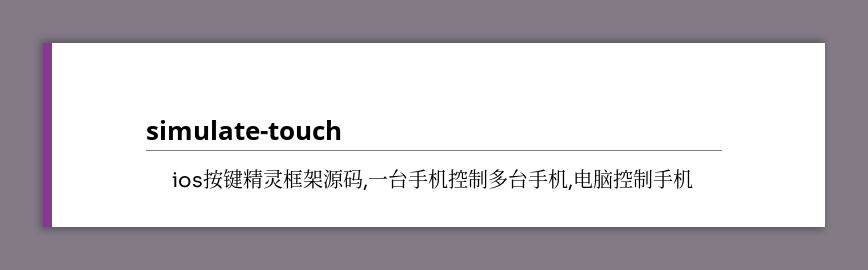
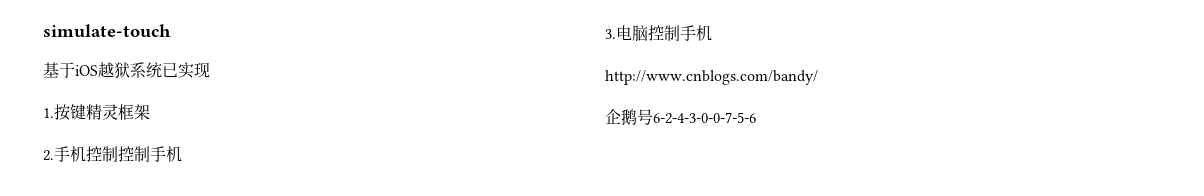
- ios按键精灵框架源码,一台手机控制多台手机,电脑控制手机
+ 基于iOS越狱系统已实现
+ 1.按键精灵框架
+ 2.手机控制控制手机
+ 3.电脑控制手机
+ http://www.cnblogs.com/bandy/
+ 企鹅号6-2-4-3-0-0-7-5-6

